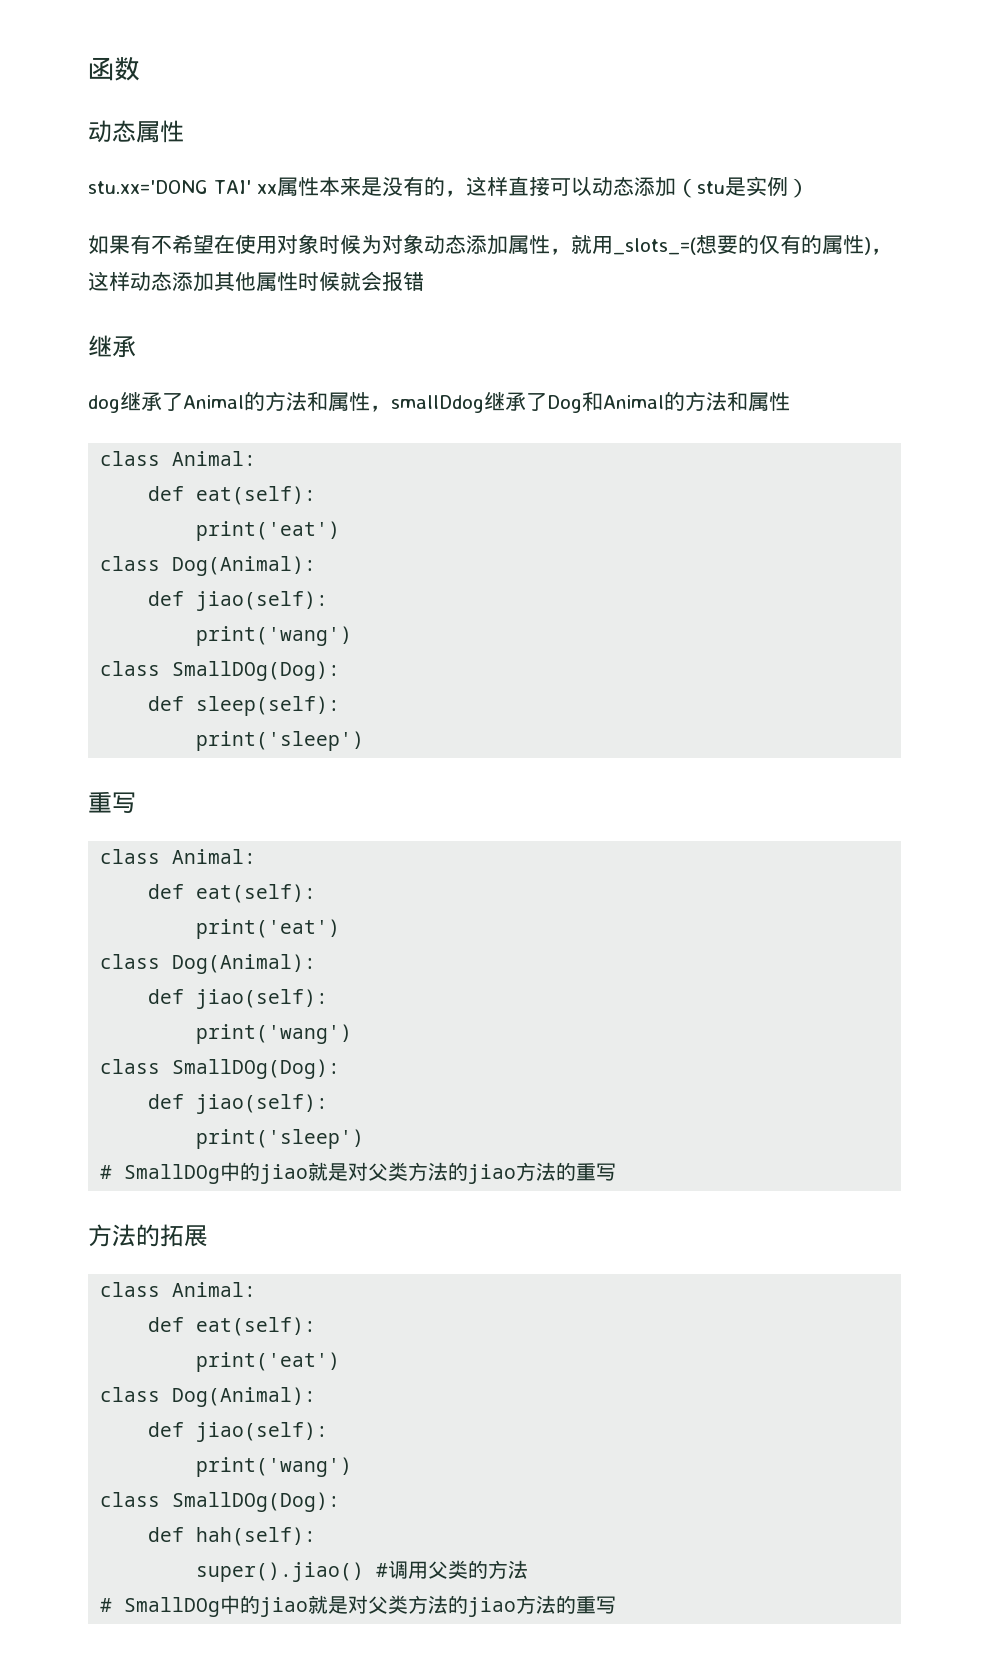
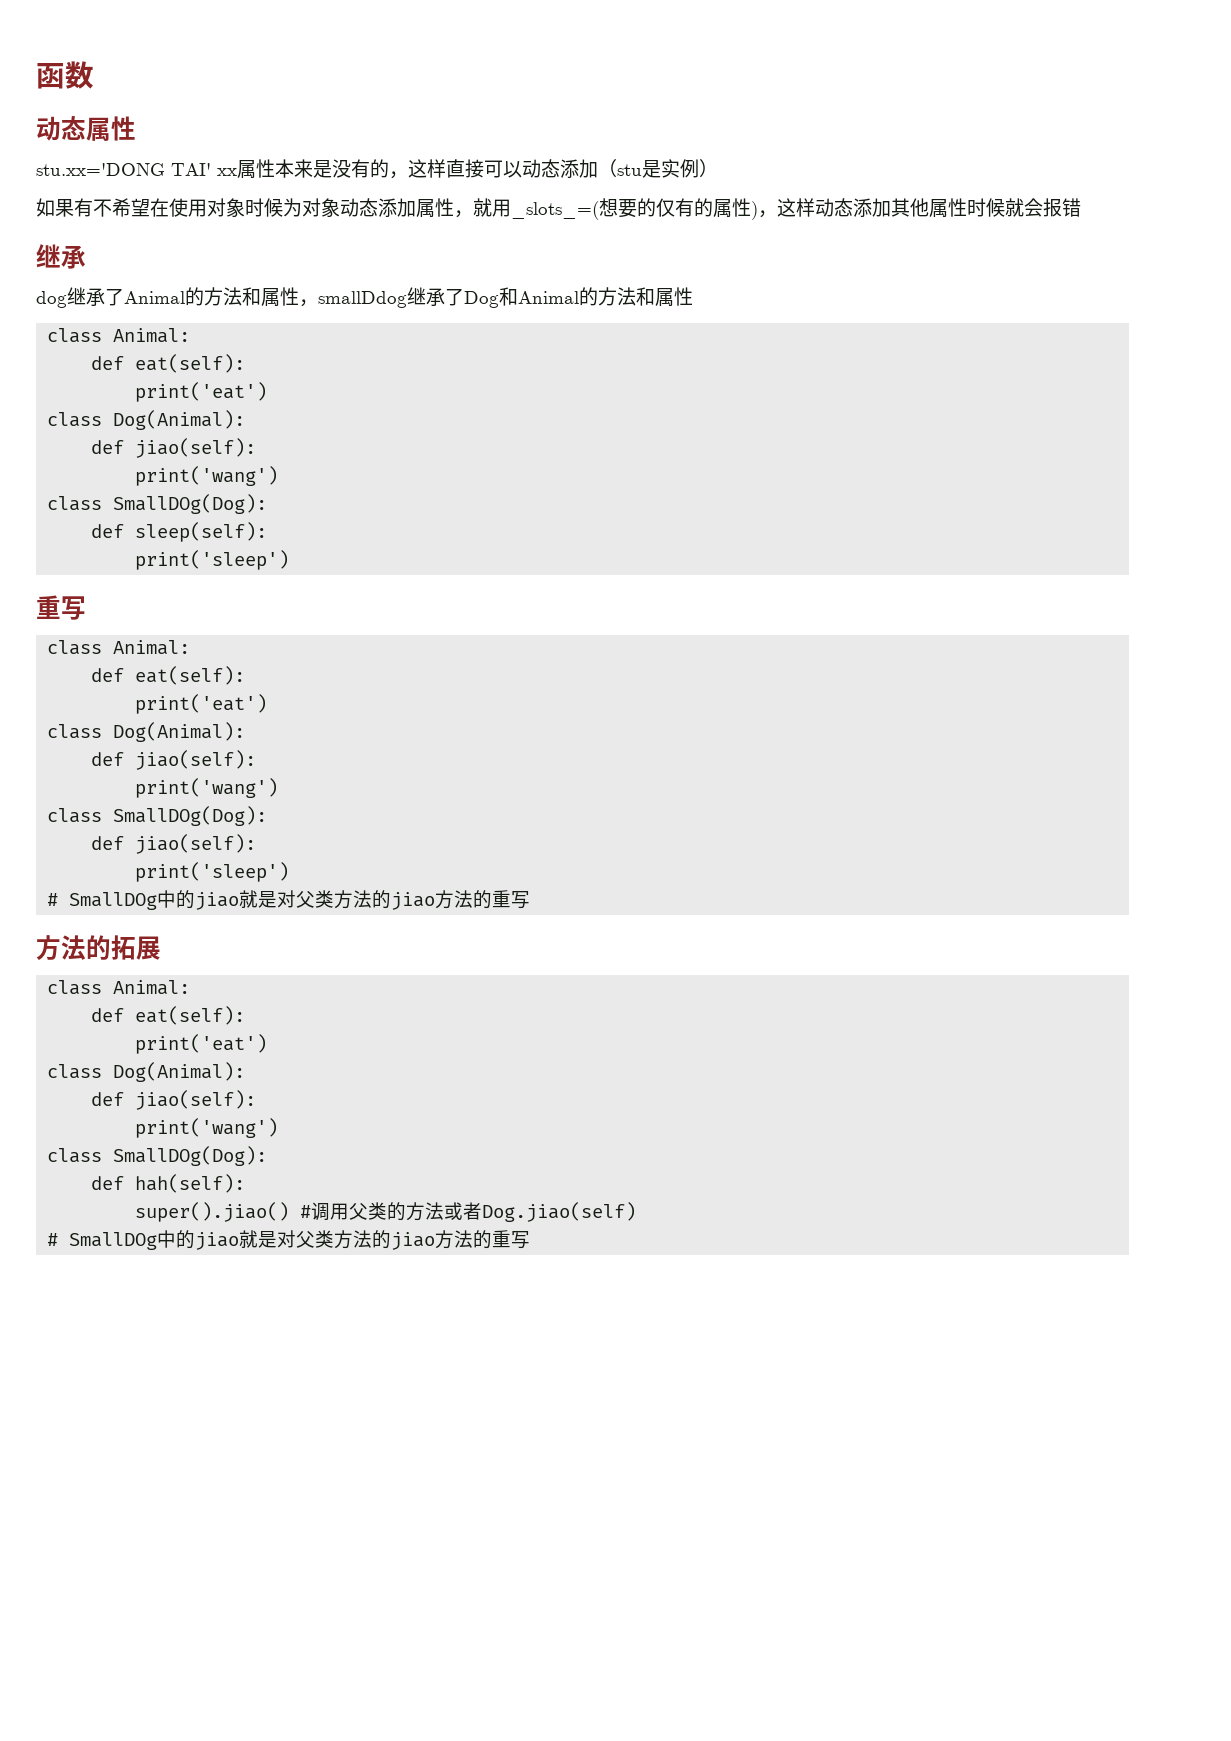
- super().jiao() #调用父类的方法
+ super().jiao() #调用父类的方法或者Dog.jiao(self)

